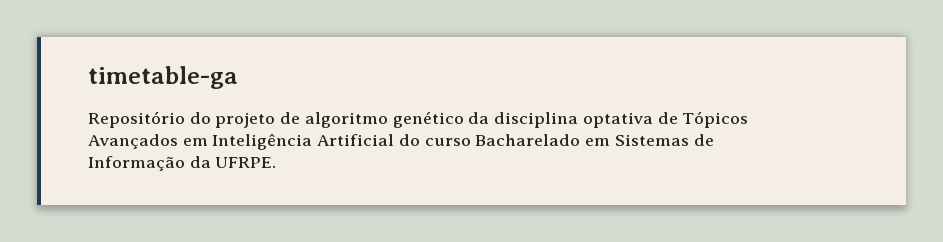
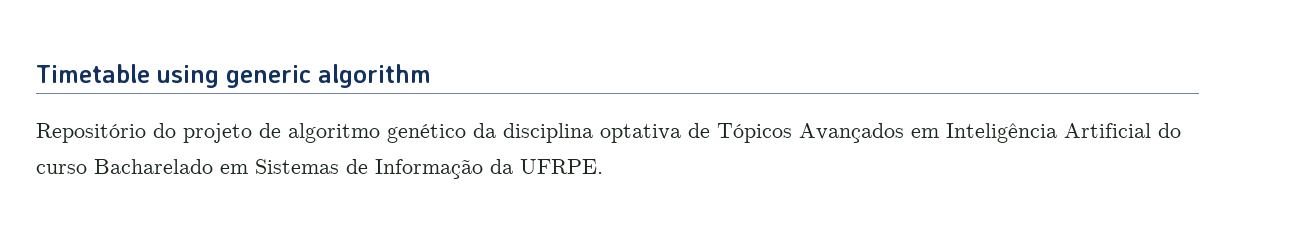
- timetable-ga
+ Timetable using generic algorithm

